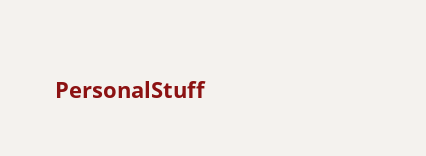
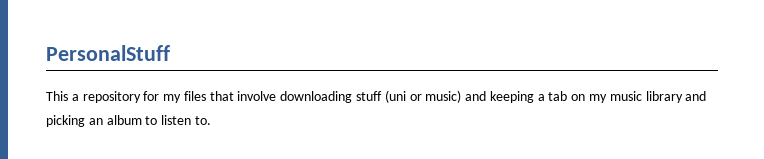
+ This a repository for my files that involve downloading stuff (uni or music) and keeping a tab on my music library and picking an album to listen to.

